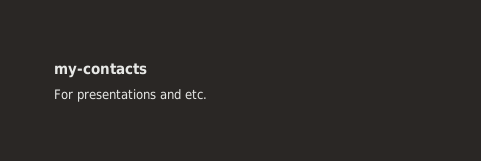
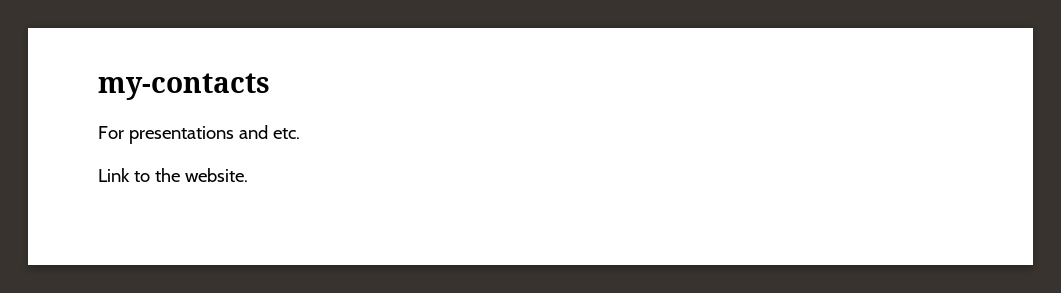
+ Link to the website.

